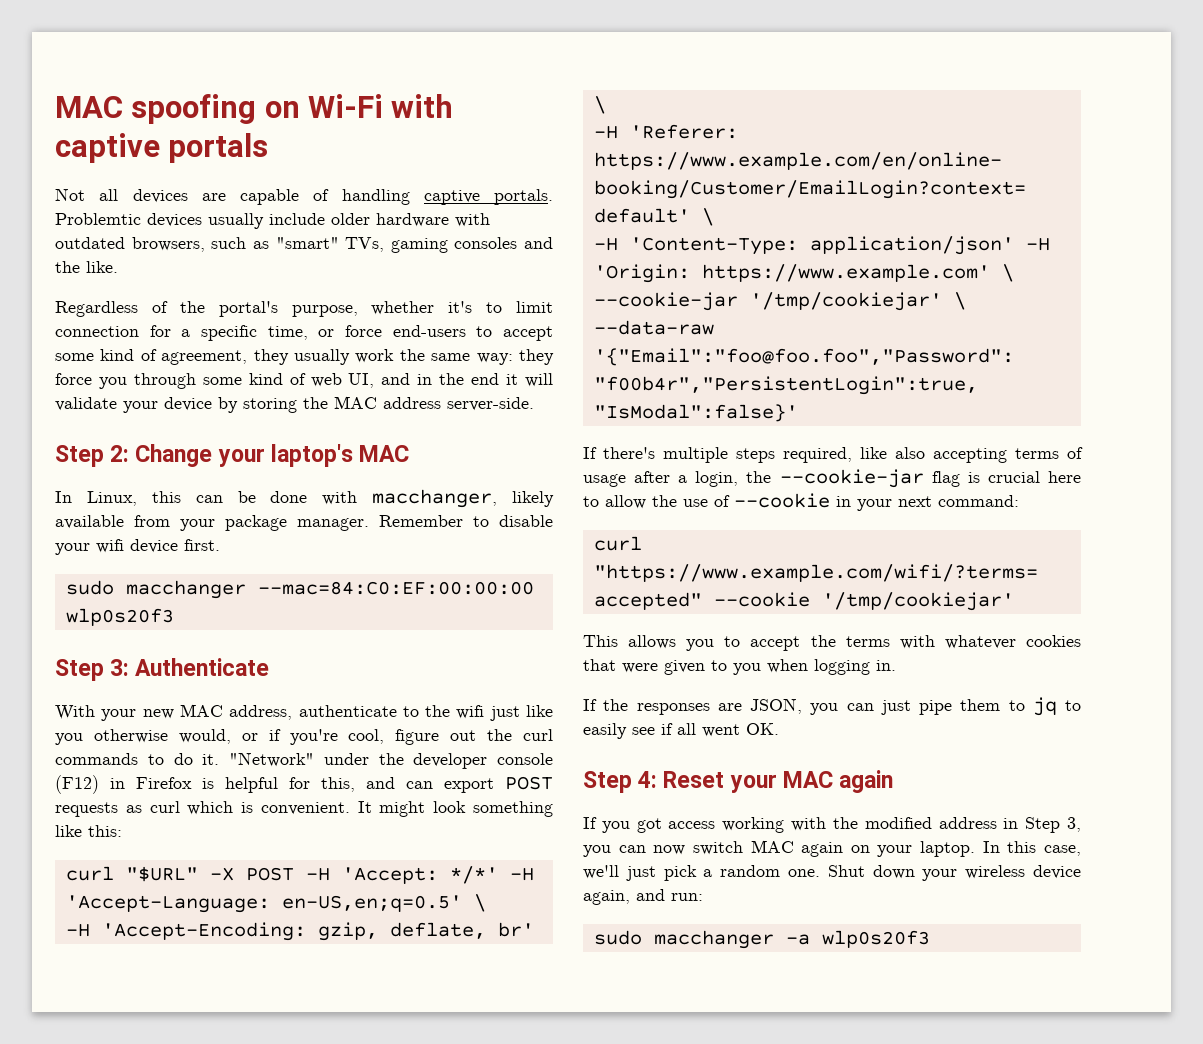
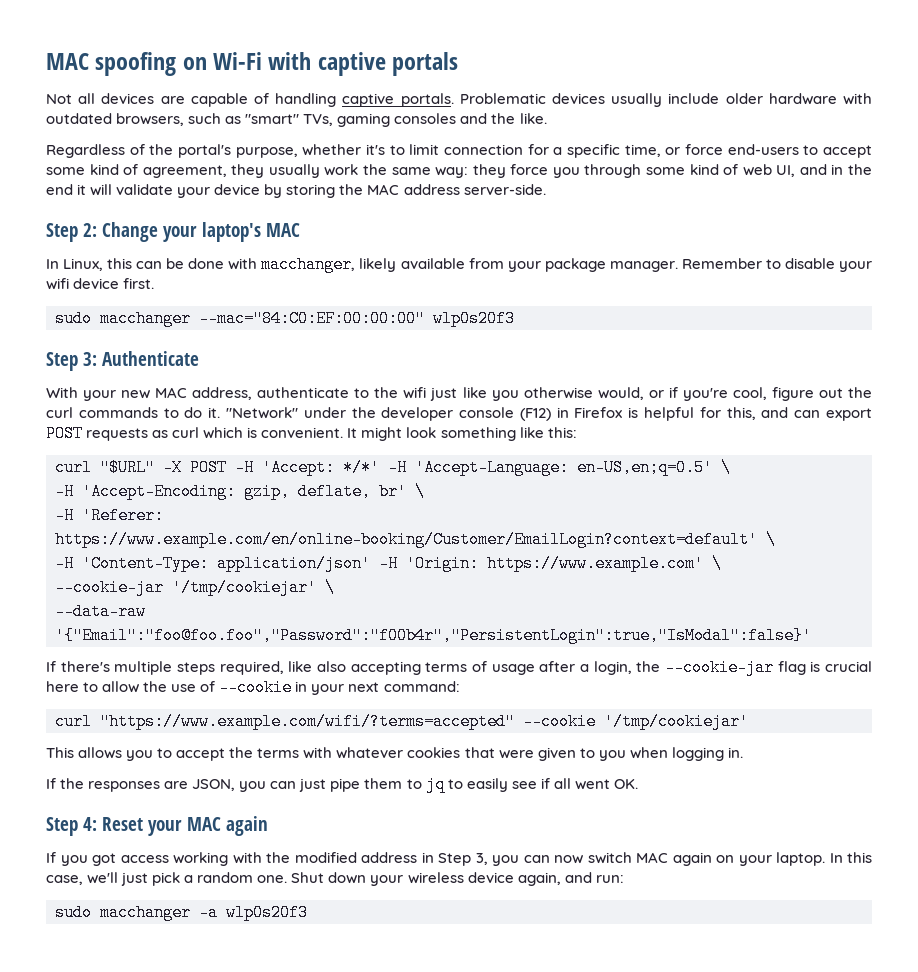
- Problemtic devices usually include older hardware with outdated browsers, such as "smart" TVs, gaming consoles and the like.
+ Problematic devices usually include older hardware with outdated browsers, such as "smart" TVs, gaming consoles and the like.
- sudo macchanger --mac=84:C0:EF:00:00:00 wlp0s20f3
+ sudo macchanger --mac="84:C0:EF:00:00:00" wlp0s20f3

